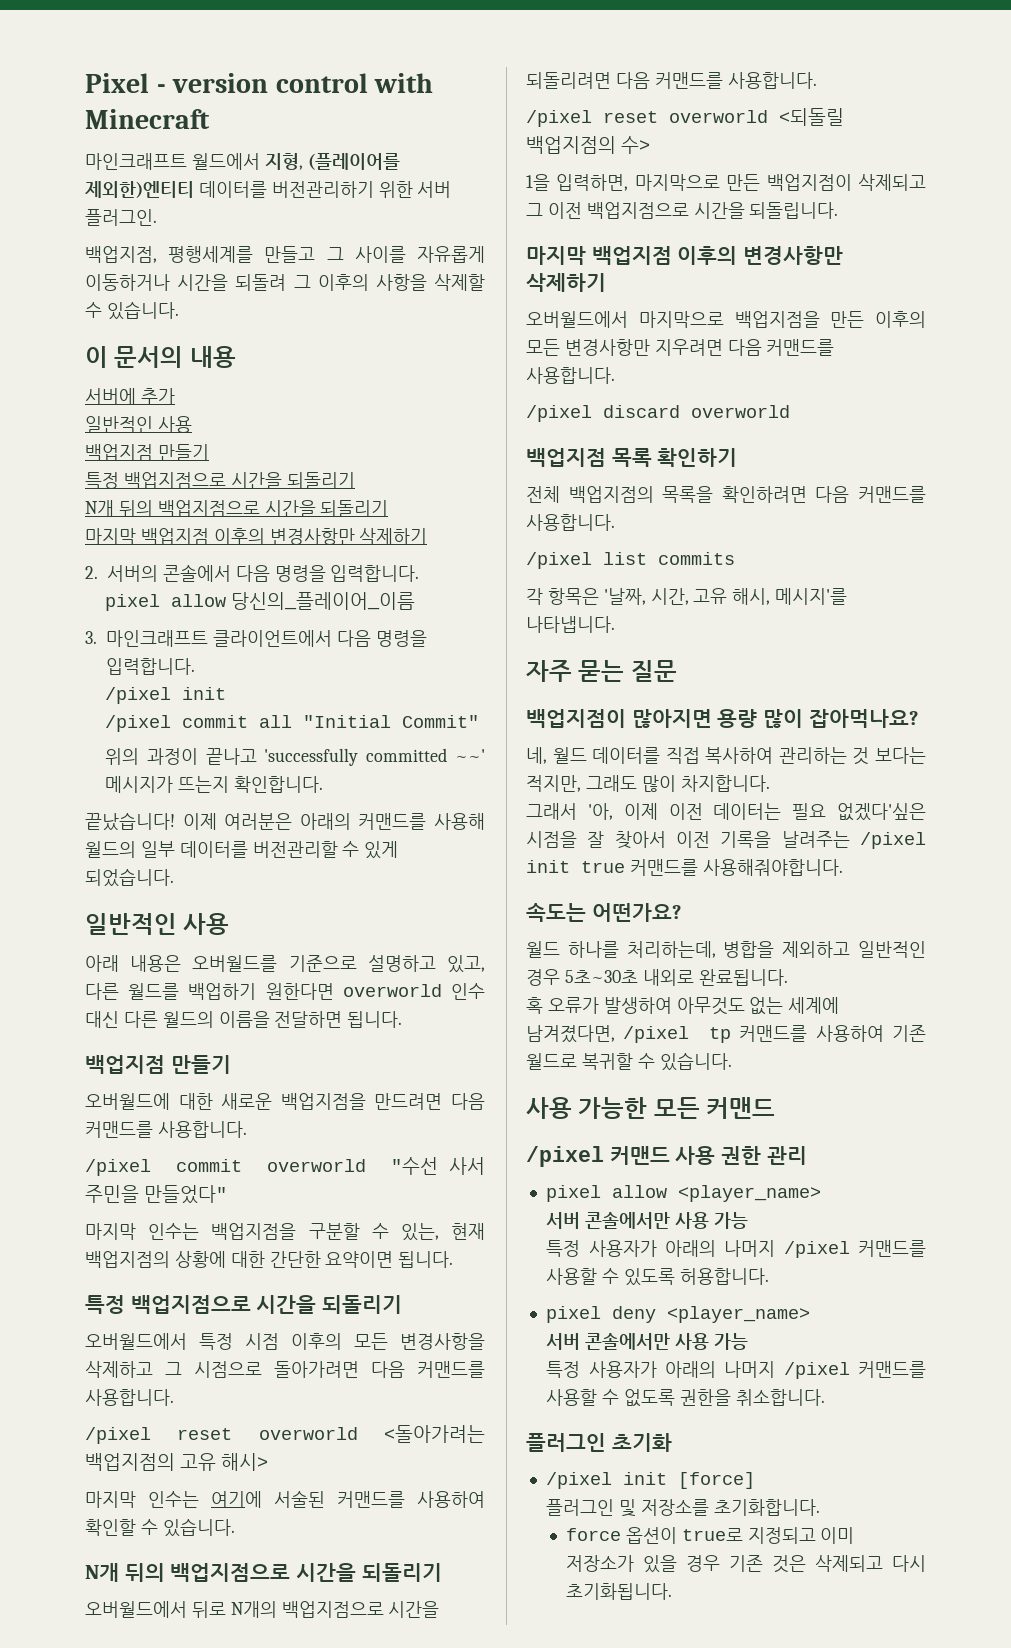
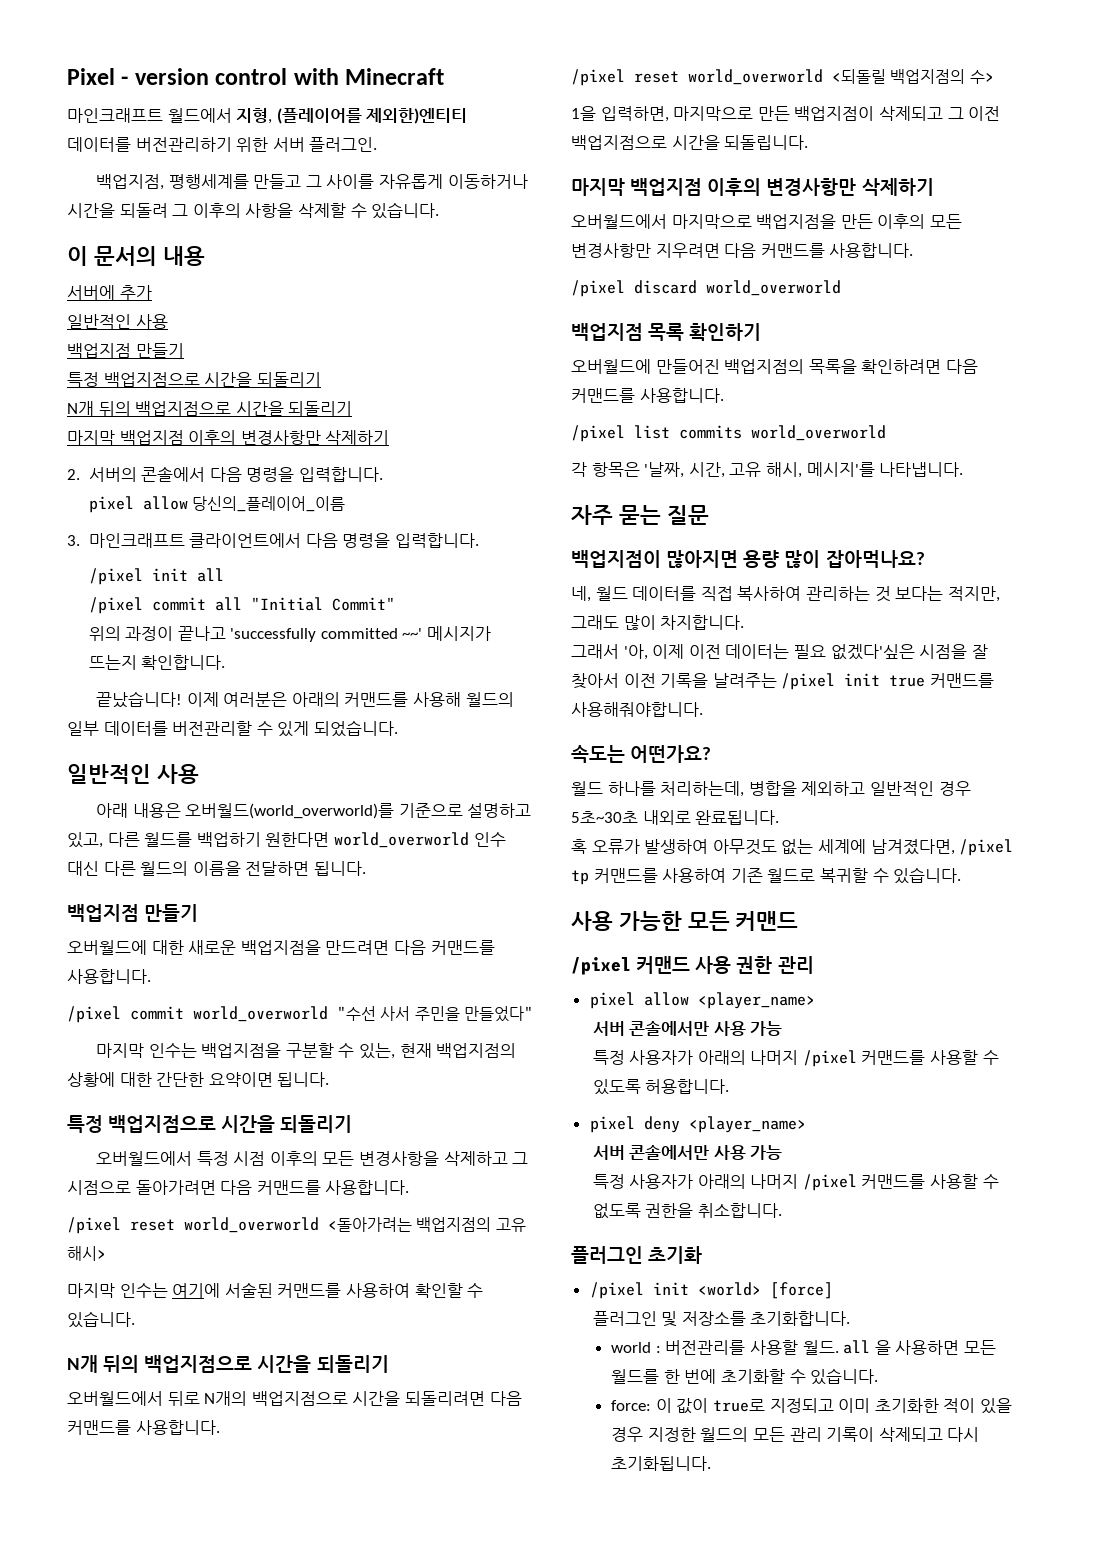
  3. 마인크래프트 클라이언트에서 다음 명령을 입력합니다.
- /pixel init
+ /pixel init all
- 아래 내용은 오버월드를 기준으로 설명하고 있고, 다른 월드를 백업하기 원한다면 overworld 인수 대신 다른 월드의 이름을 전달하면 됩니다.
+ 아래 내용은 오버월드(world_overworld)를 기준으로 설명하고 있고, 다른 월드를 백업하기 원한다면 world_overworld 인수 대신 다른 월드의 이름을 전달하면 됩니다.
- /pixel commit overworld "수선 사서 주민을 만들었다"
+ /pixel commit world_overworld "수선 사서 주민을 만들었다"
- /pixel reset overworld <돌아가려는 백업지점의 고유 해시>
+ /pixel reset world_overworld <돌아가려는 백업지점의 고유 해시>
- /pixel reset overworld <되돌릴 백업지점의 수>
+ /pixel reset world_overworld <되돌릴 백업지점의 수>
- /pixel discard overworld
+ /pixel discard world_overworld
- 전체 백업지점의 목록을 확인하려면 다음 커맨드를 사용합니다.
+ 오버월드에 만들어진 백업지점의 목록을 확인하려면 다음 커맨드를 사용합니다.
- /pixel list commits
+ /pixel list commits world_overworld
- /pixel init [force]
+ /pixel init <world> [force]
- force 옵션이 true로 지정되고 이미 저장소가 있을 경우 기존 것은 삭제되고 다시 초기화됩니다.
+ world : 버전관리를 사용할 월드. all 을 사용하면 모든 월드를 한 번에 초기화할 수 있습니다.
+ force: 이 값이 true로 지정되고 이미 초기화한 적이 있을 경우 지정한 월드의 모든 관리 기록이 삭제되고 다시 초기화됩니다.

